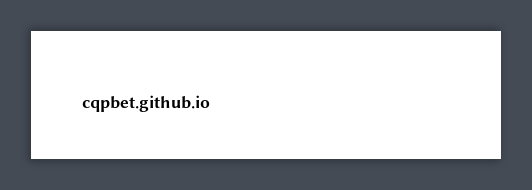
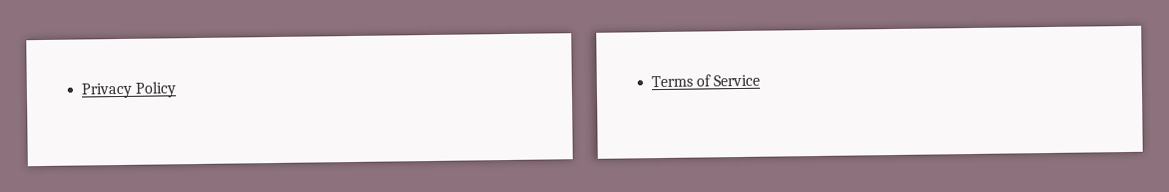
- cqpbet.github.io
+ Privacy Policy
+ Terms of Service

